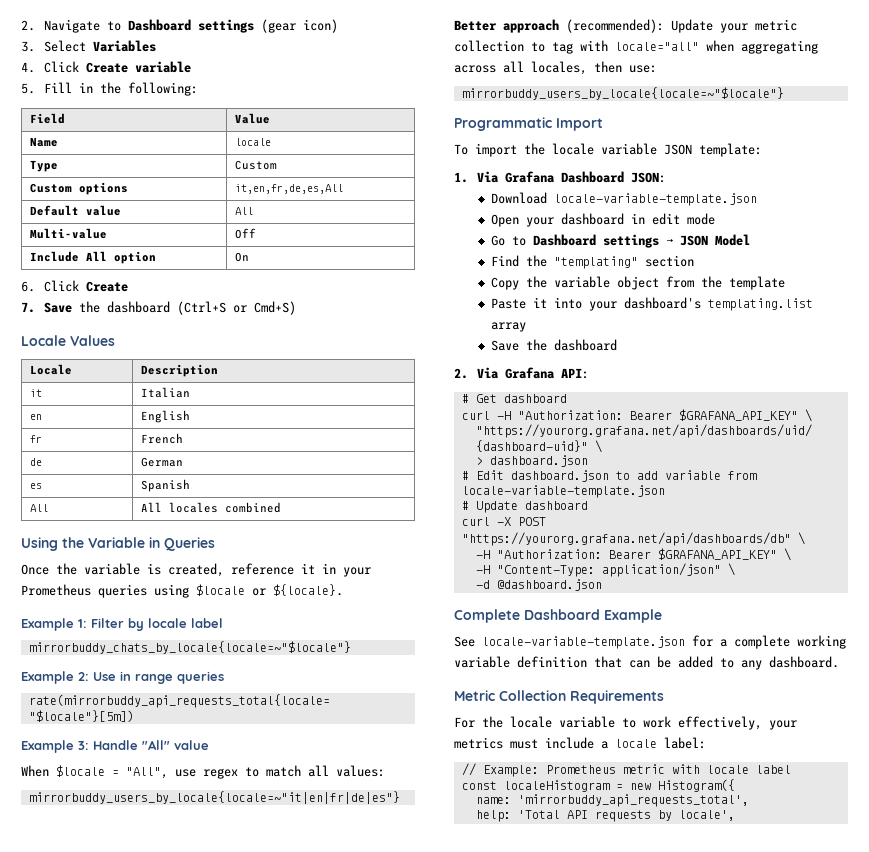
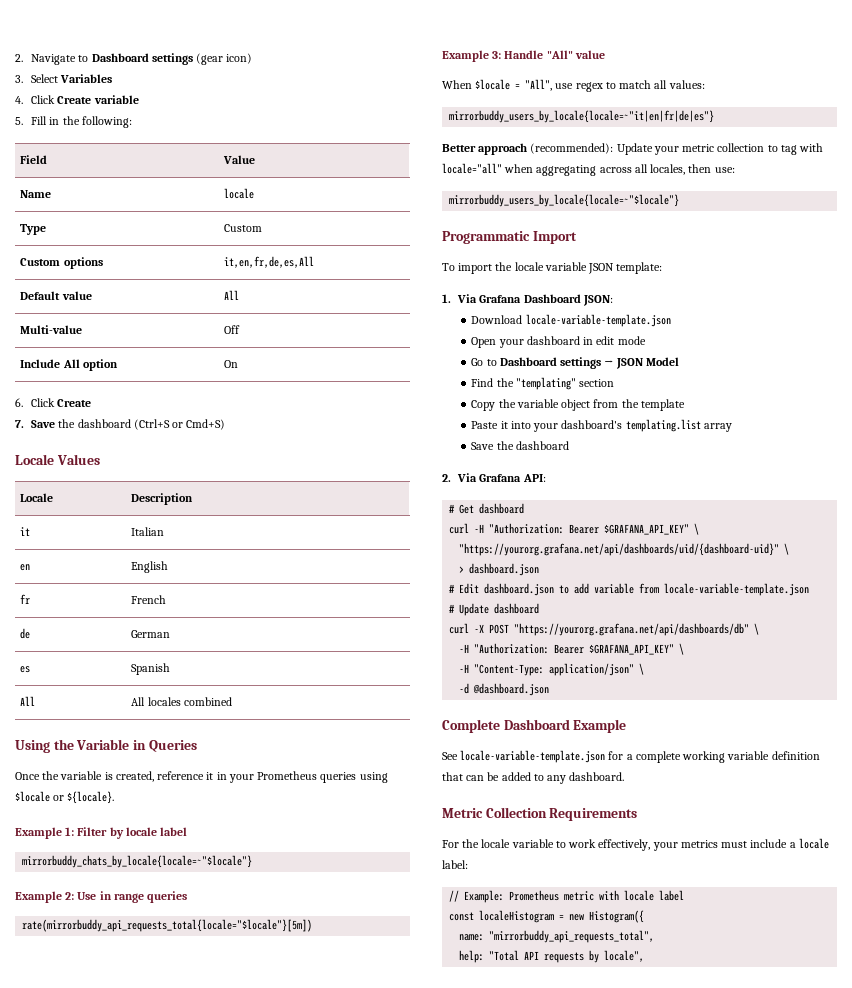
- name: 'mirrorbuddy_api_requests_total',
+ name: "mirrorbuddy_api_requests_total",
- help: 'Total API requests by locale',
+ help: "Total API requests by locale",

